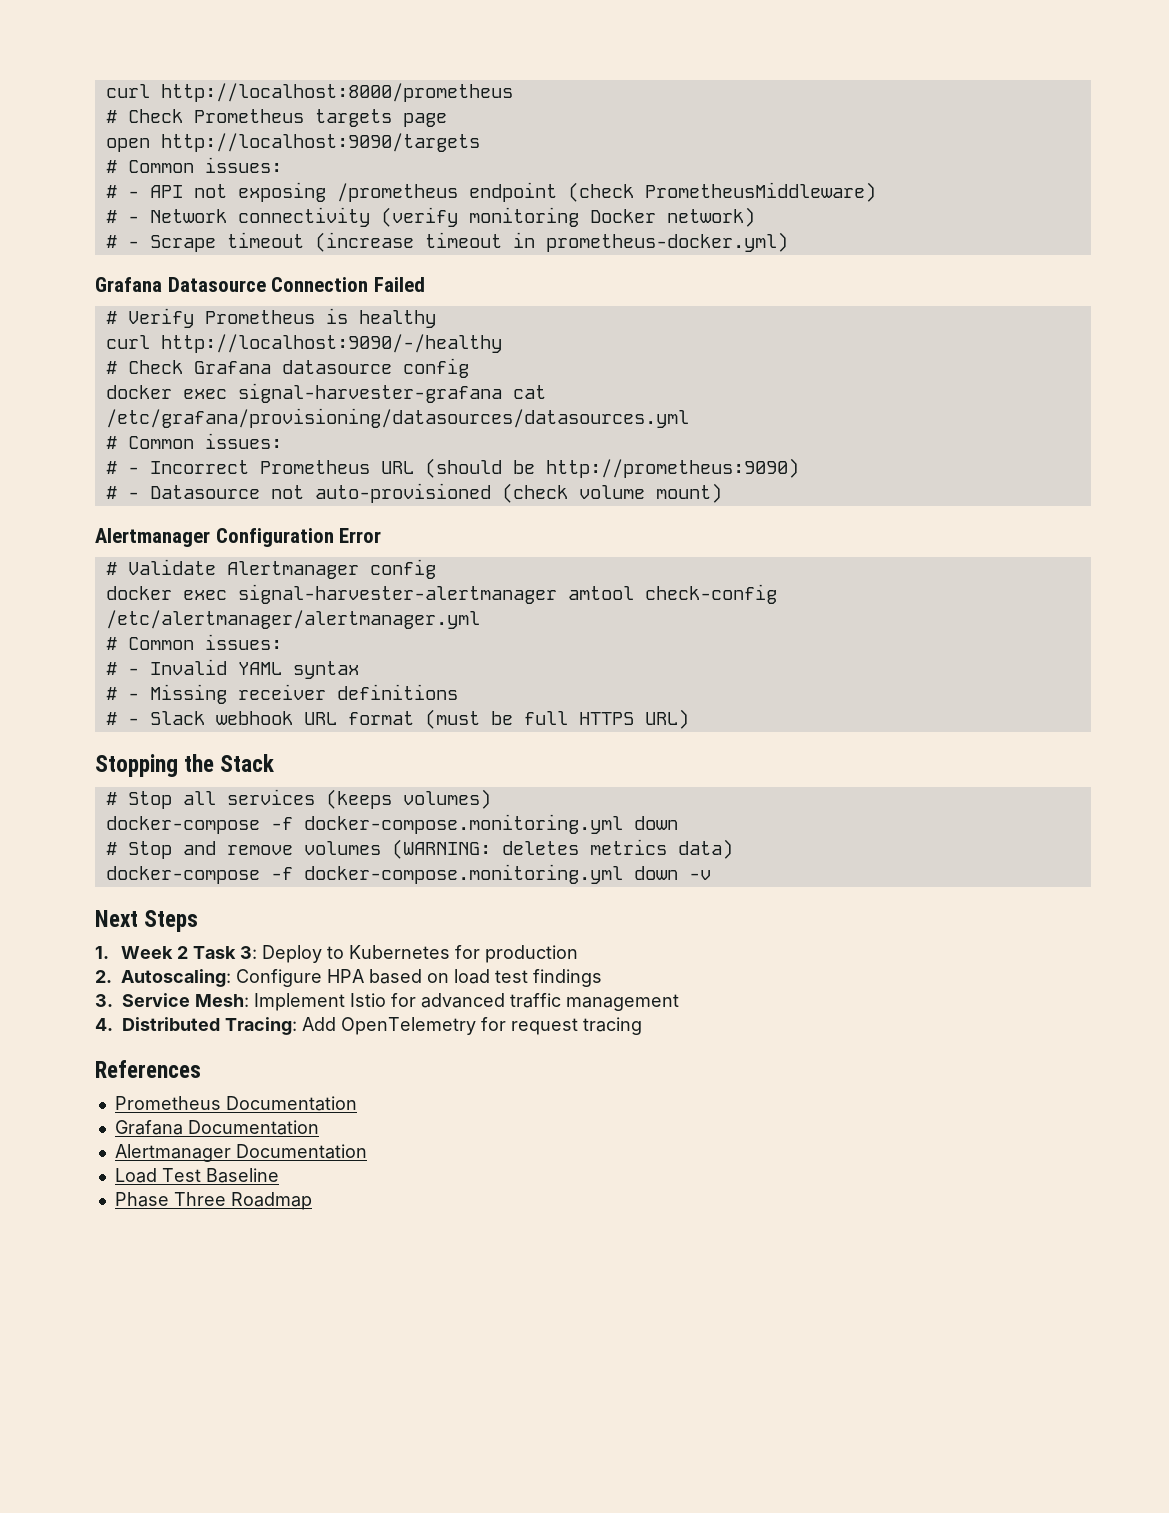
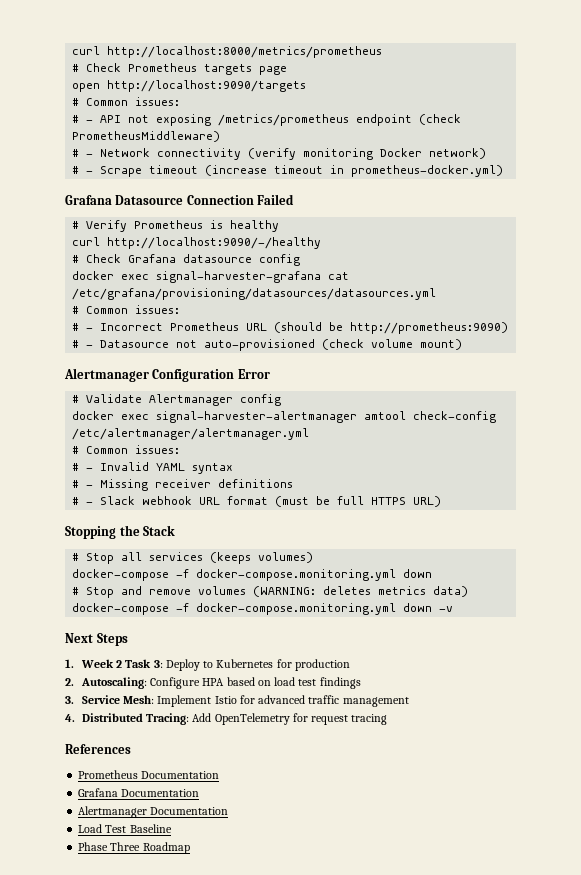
- curl http://localhost:8000/prometheus
+ curl http://localhost:8000/metrics/prometheus
- # - API not exposing /prometheus endpoint (check PrometheusMiddleware)
+ # - API not exposing /metrics/prometheus endpoint (check PrometheusMiddleware)

